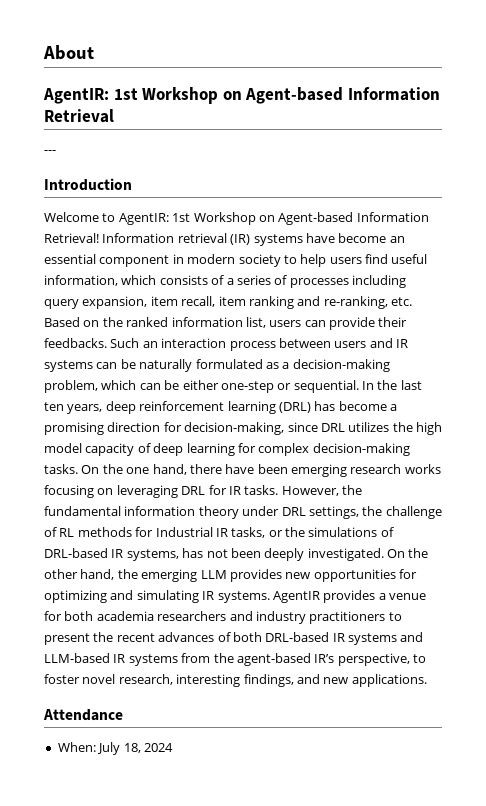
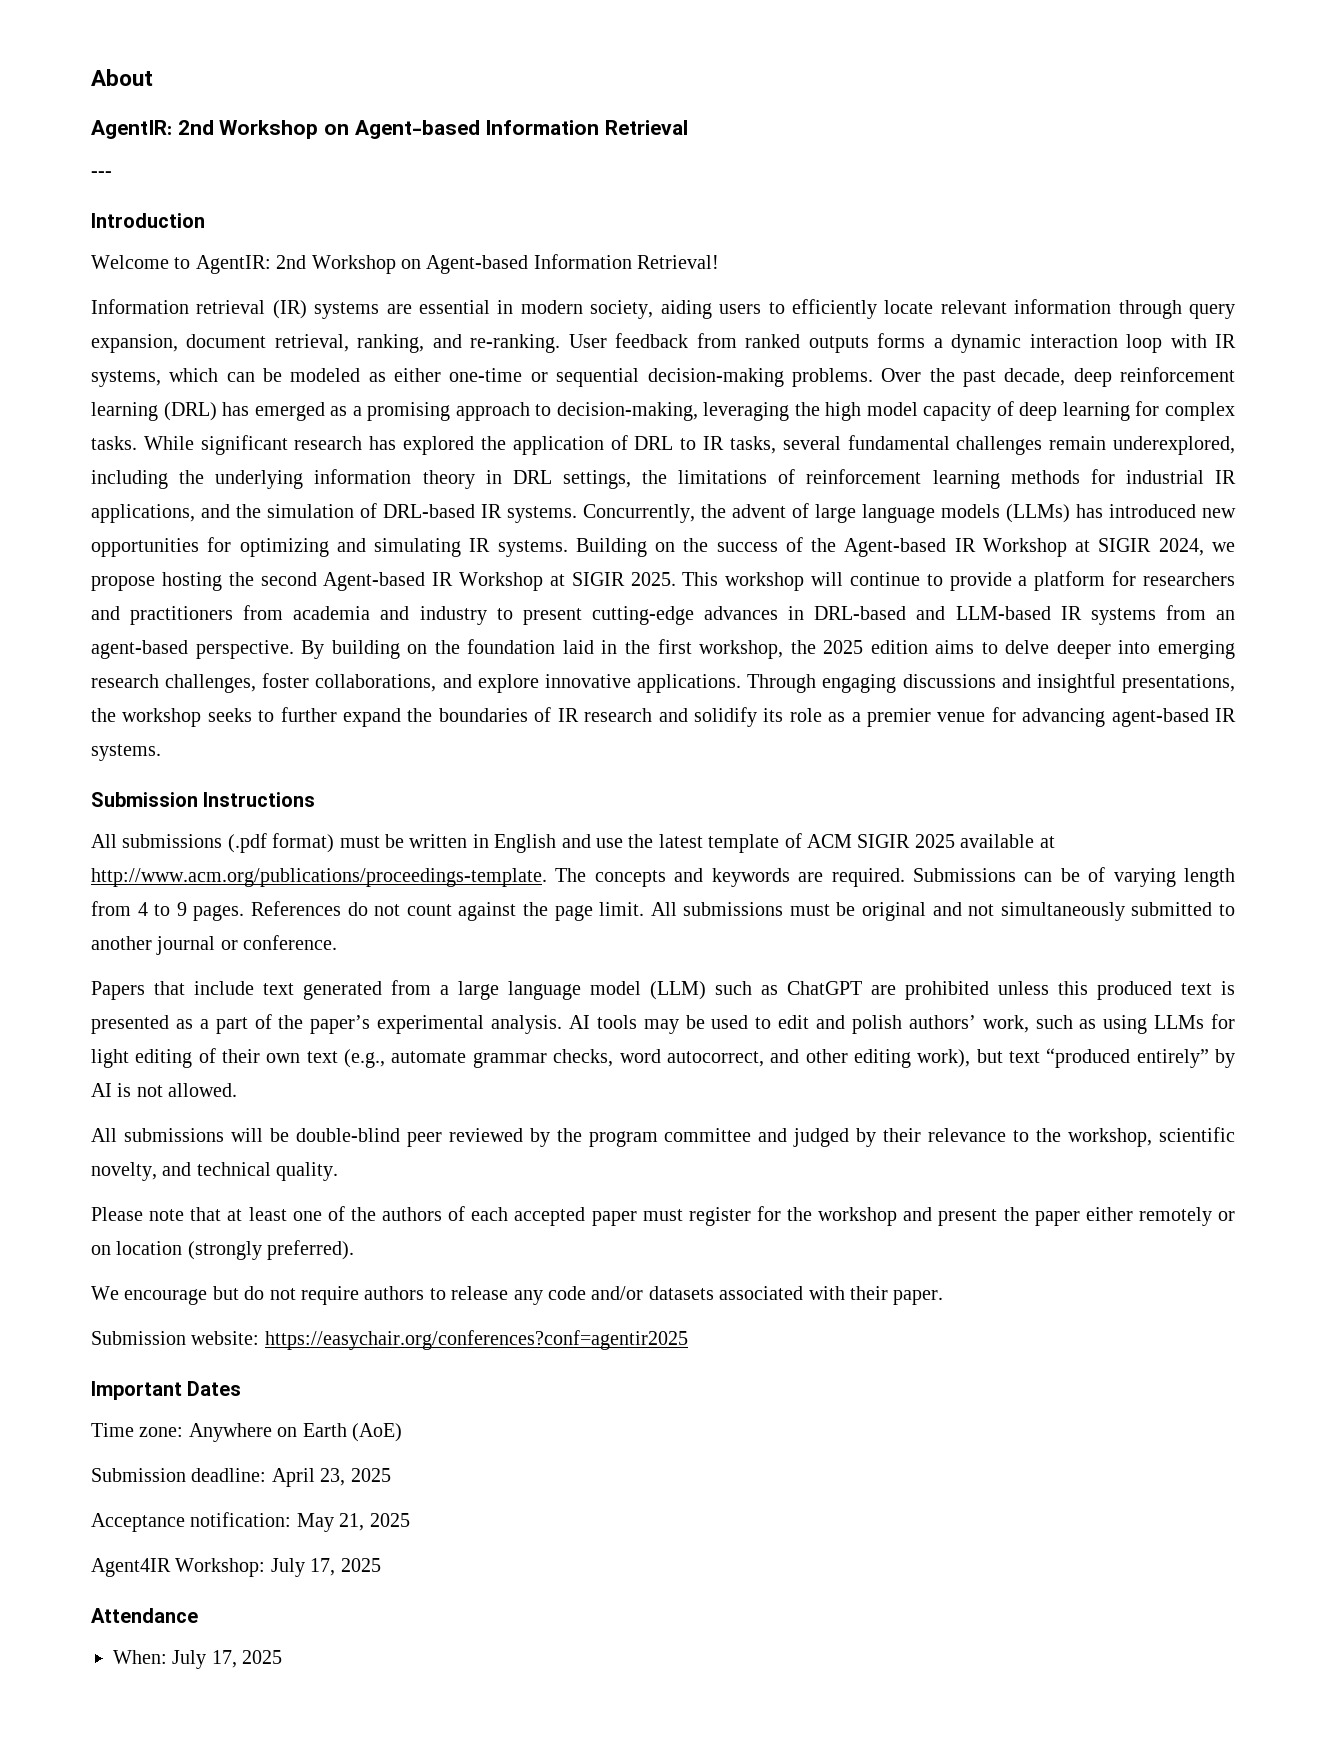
- AgentIR: 1st Workshop on Agent-based Information Retrieval
+ AgentIR: 2nd Workshop on Agent-based Information Retrieval
- Welcome to AgentIR: 1st Workshop on Agent-based Information Retrieval! Information retrieval (IR) systems have become an essential component in modern society to help users find useful information, which consists of a series of processes including query expansion, item recall, item ranking and re-ranking, etc. Based on the ranked information list, users can provide their feedbacks. Such an interaction process between users and IR systems can be naturally formulated as a decision-making problem, which can be either one-step or sequential. In the last ten years, deep reinforcement learning (DRL) has become a promising direction for decision-making, since DRL utilizes the high model capacity of deep learning for complex decision-making tasks. On the one hand, there have been emerging research works focusing on leveraging DRL for IR tasks. However, the fundamental information theory under DRL settings, the challenge of RL methods for Industrial IR tasks, or the simulations of DRL-based IR systems, has not been deeply investigated. On the other hand, the emerging LLM provides new opportunities for optimizing and simulating IR systems.
+ Welcome to AgentIR: 2nd Workshop on Agent-based Information Retrieval!
+ Information retrieval (IR) systems are essential in modern society, aiding users to efficiently locate relevant information through query expansion, document retrieval, ranking, and re-ranking. User feedback from ranked outputs forms a dynamic interaction loop with IR systems, which can be modeled as either one-time or sequential decision-making problems. Over the past decade, deep reinforcement learning (DRL) has emerged as a promising approach to decision-making, leveraging the high model capacity of deep learning for complex tasks. While significant research has explored the application of DRL to IR tasks, several fundamental challenges remain underexplored, including the underlying information theory in DRL settings, the limitations of reinforcement learning methods for industrial IR applications, and the simulation of DRL-based IR systems. Concurrently, the advent of large language models (LLMs) has introduced new opportunities for optimizing and simulating IR systems.
- AgentIR provides a venue for both academia researchers and industry practitioners to present the recent advances of both DRL-based IR systems and LLM-based IR systems from the agent-based IR’s perspective, to foster novel research, interesting findings, and new applications.
+ Building on the success of the Agent-based IR Workshop at SIGIR 2024, we propose hosting the second Agent-based IR Workshop at SIGIR 2025. This workshop will continue to provide a platform for researchers and practitioners from academia and industry to present cutting-edge advances in DRL-based and LLM-based IR systems from an agent-based perspective. By building on the foundation laid in the first workshop, the 2025 edition aims to delve deeper into emerging research challenges, foster collaborations, and explore innovative applications. Through engaging discussions and insightful presentations, the workshop seeks to further expand the boundaries of IR research and solidify its role as a premier venue for advancing agent-based IR systems.
+ Submission Instructions
+ All submissions (.pdf format) must be written in English and use the latest template of ACM SIGIR 2025 available at http://www.acm.org/publications/proceedings-template. The concepts and keywords are required. Submissions can be of varying length from 4 to 9 pages. References do not count against the page limit. All submissions must be original and not simultaneously submitted to another journal or conference.
+ Papers that include text generated from a large language model (LLM) such as ChatGPT are prohibited unless this produced text is presented as a part of the paper’s experimental analysis. AI tools may be used to edit and polish authors’ work, such as using LLMs for light editing of their own text (e.g., automate grammar checks, word autocorrect, and other editing work), but text “produced entirely” by AI is not allowed.
+ All submissions will be double-blind peer reviewed by the program committee and judged by their relevance to the workshop, scientific novelty, and technical quality.
+ Please note that at least one of the authors of each accepted paper must register for the workshop and present the paper either remotely or on location (strongly preferred).
+ We encourage but do not require authors to release any code and/or datasets associated with their paper.
+ Submission website: https://easychair.org/conferences?conf=agentir2025
+ Important Dates
+ Time zone: Anywhere on Earth (AoE)
+ Submission deadline: April 23, 2025
+ Acceptance notification: May 21, 2025
+ Agent4IR Workshop: July 17, 2025
- When: July 18, 2024
+ When: July 17, 2025

